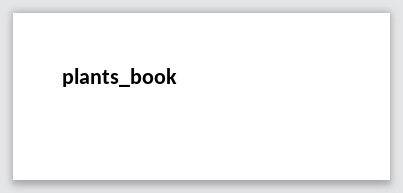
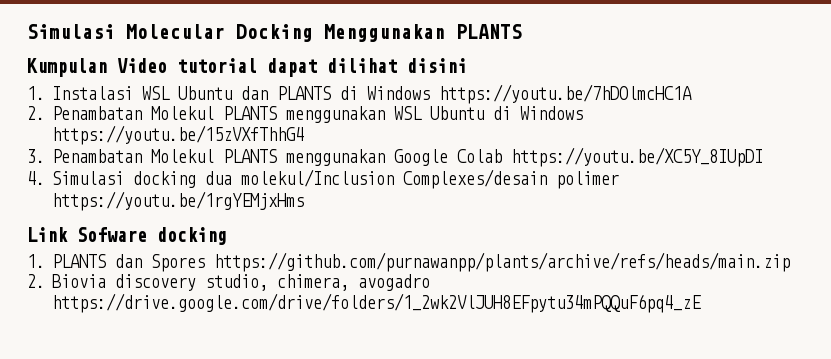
- plants_book
+ Simulasi Molecular Docking Menggunakan PLANTS
+ Kumpulan Video tutorial dapat dilihat disini
+ 1. Instalasi WSL Ubuntu dan PLANTS di Windows https://youtu.be/7hDOlmcHC1A
+ 2. Penambatan Molekul PLANTS menggunakan WSL Ubuntu di Windows https://youtu.be/15zVXfThhG4
+ 3. Penambatan Molekul PLANTS menggunakan Google Colab https://youtu.be/XC5Y_8IUpDI
+ 4. Simulasi docking dua molekul/Inclusion Complexes/desain polimer https://youtu.be/1rgYEMjxHms
+ Link Sofware docking
+ 1. PLANTS dan Spores https://github.com/purnawanpp/plants/archive/refs/heads/main.zip
+ 2. Biovia discovery studio, chimera, avogadro https://drive.google.com/drive/folders/1_2wk2VlJUH8EFpytu34mPQQuF6pq4_zE

